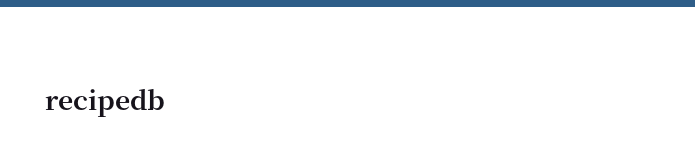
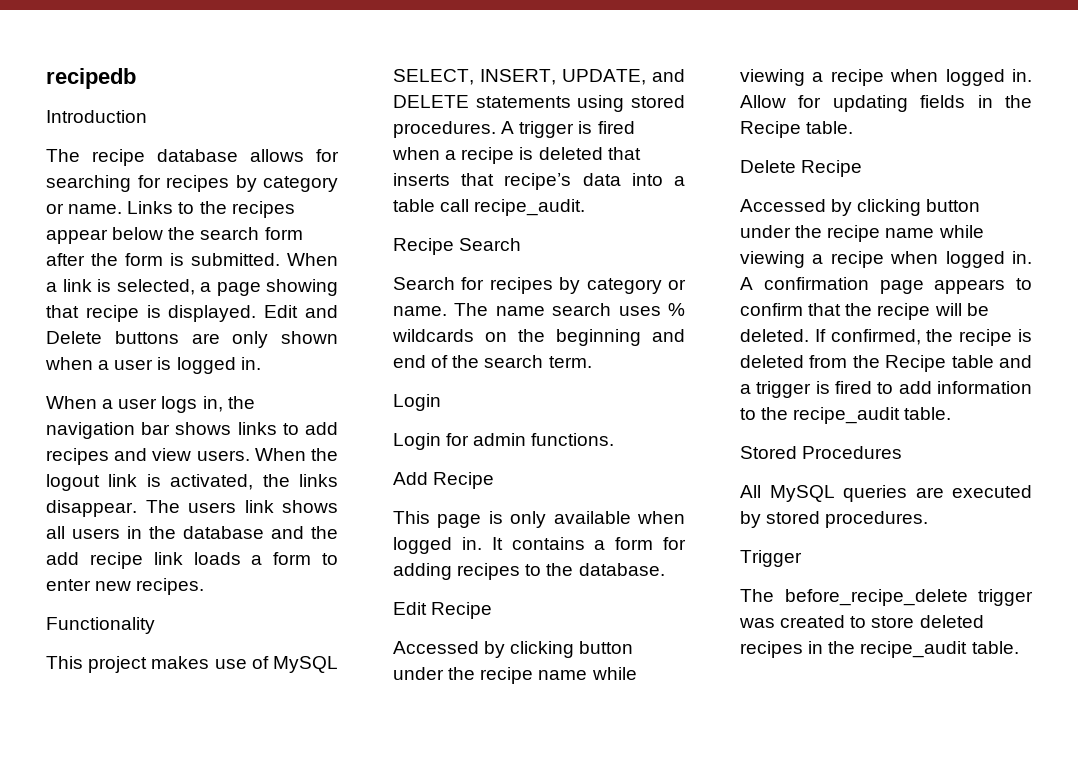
+ Introduction
+ The recipe database allows for searching for recipes by category or name. Links to the recipes appear below the search form after the form is submitted. When a link is selected, a page showing that recipe is displayed. Edit and Delete buttons are only shown when a user is logged in.
+ When a user logs in, the navigation bar shows links to add recipes and view users. When the logout link is activated, the links disappear. The users link shows all users in the database and the add recipe link loads a form to enter new recipes.
+ Functionality
+ This project makes use of MySQL SELECT, INSERT, UPDATE, and DELETE statements using stored procedures. A trigger is fired when a recipe is deleted that inserts that recipe’s data into a table call recipe_audit.
+ Recipe Search
+ Search for recipes by category or name. The name search uses % wildcards on the beginning and end of the search term.
+ Login
+ Login for admin functions.
+ Add Recipe
+ This page is only available when logged in. It contains a form for adding recipes to the database.
+ Edit Recipe
+ Accessed by clicking button under the recipe name while viewing a recipe when logged in. Allow for updating fields in the Recipe table.
+ Delete Recipe
+ Accessed by clicking button under the recipe name while viewing a recipe when logged in. A confirmation page appears to confirm that the recipe will be deleted. If confirmed, the recipe is deleted from the Recipe table and a trigger is fired to add information to the recipe_audit table.
+ Stored Procedures
+ All MySQL queries are executed by stored procedures.
+ Trigger
+ The before_recipe_delete trigger was created to store deleted recipes in the recipe_audit table.

